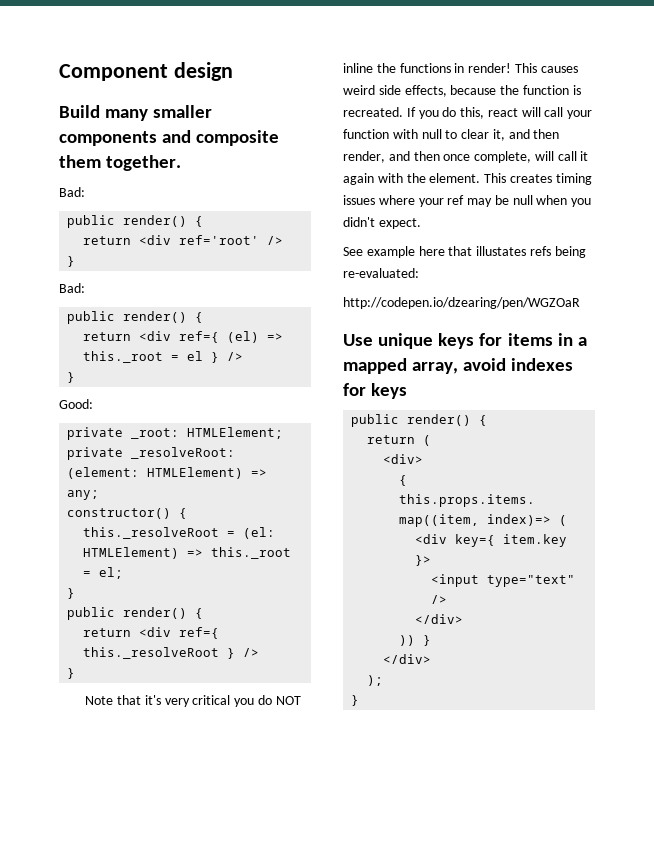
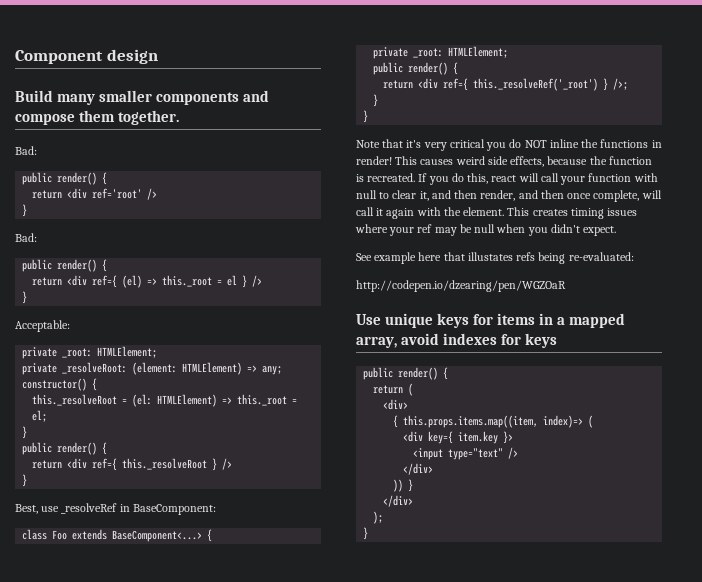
- Build many smaller components and composite them together.
+ Build many smaller components and compose them together.
- Good:
+ Acceptable:
+ Best, use _resolveRef in BaseComponent:
+ class Foo extends BaseComponent<...> {
+ private _root: HTMLElement;
+ public render() {
+ return <div ref={ this._resolveRef('_root') } />;
+ }
+ }

